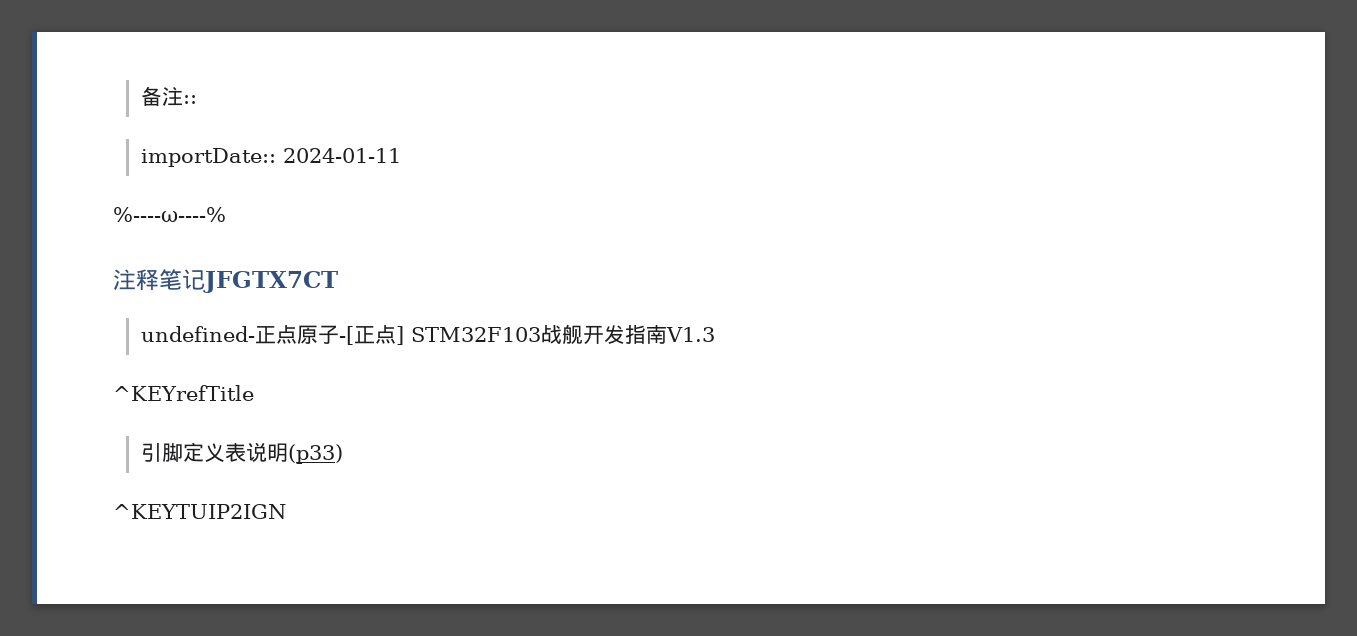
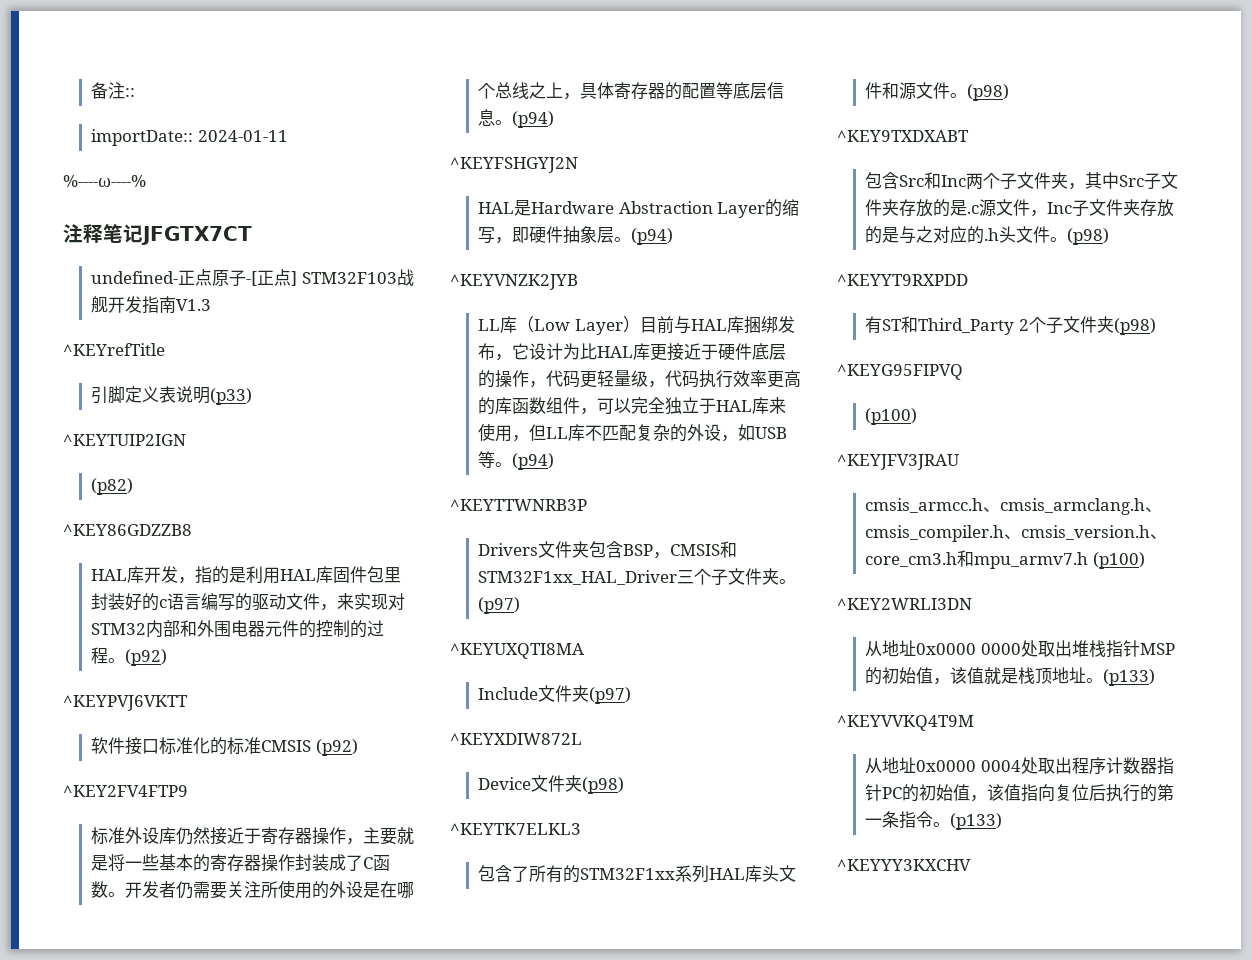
+ (p82)
+ ^KEY86GDZZB8
+ HAL库开发，指的是利用HAL库固件包里封装好的c语言编写的驱动文件，来实现对STM32内部和外围电器元件的控制的过程。(p92)
+ ^KEYPVJ6VKTT
+ 软件接口标准化的标准CMSIS (p92)
+ ^KEY2FV4FTP9
+ 标准外设库仍然接近于寄存器操作，主要就是将一些基本的寄存器操作封装成了C函数。开发者仍需要关注所使用的外设是在哪个总线之上，具体寄存器的配置等底层信息。(p94)
+ ^KEYFSHGYJ2N
+ HAL是Hardware Abstraction Layer的缩写，即硬件抽象层。(p94)
+ ^KEYVNZK2JYB
+ LL库（Low Layer）目前与HAL库捆绑发布，它设计为比HAL库更接近于硬件底层的操作，代码更轻量级，代码执行效率更高的库函数组件，可以完全独立于HAL库来使用，但LL库不匹配复杂的外设，如USB等。(p94)
+ ^KEYTTWNRB3P
+ Drivers文件夹包含BSP，CMSIS和STM32F1xx_HAL_Driver三个子文件夹。(p97)
+ ^KEYUXQTI8MA
+ Include文件夹(p97)
+ ^KEYXDIW872L
+ Device文件夹(p98)
+ ^KEYTK7ELKL3
+ 包含了所有的STM32F1xx系列HAL库头文件和源文件。(p98)
+ ^KEY9TXDXABT
+ 包含Src和Inc两个子文件夹，其中Src子文件夹存放的是.c源文件，Inc子文件夹存放的是与之对应的.h头文件。(p98)
+ ^KEYYT9RXPDD
+ 有ST和Third_Party 2个子文件夹(p98)
+ ^KEYG95FIPVQ
+ (p100)
+ ^KEYJFV3JRAU
+ cmsis_armcc.h、cmsis_armclang.h、cmsis_compiler.h、cmsis_version.h、core_cm3.h和mpu_armv7.h (p100)
+ ^KEY2WRLI3DN
+ 从地址0x0000 0000处取出堆栈指针MSP的初始值，该值就是栈顶地址。(p133)
+ ^KEYVVKQ4T9M
+ 从地址0x0000 0004处取出程序计数器指针PC的初始值，该值指向复位后执行的第一条指令。(p133)
+ ^KEYYY3KXCHV

